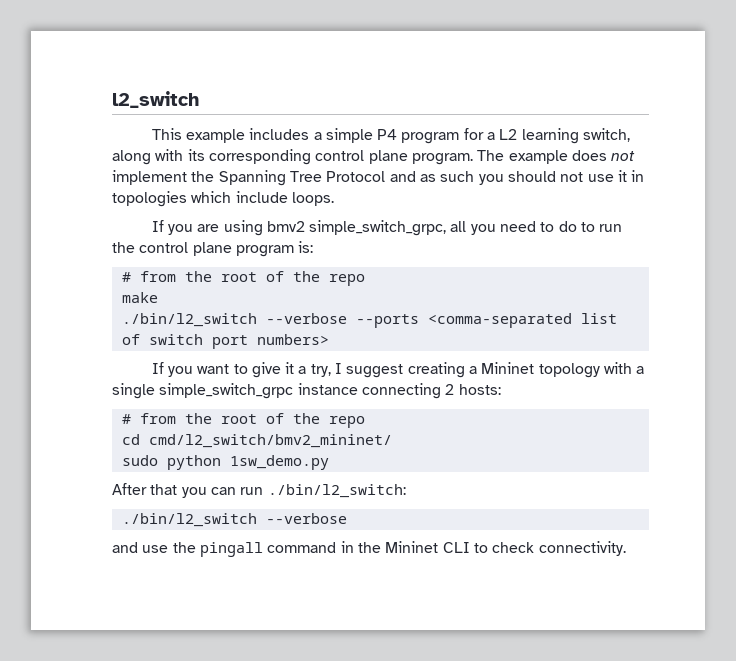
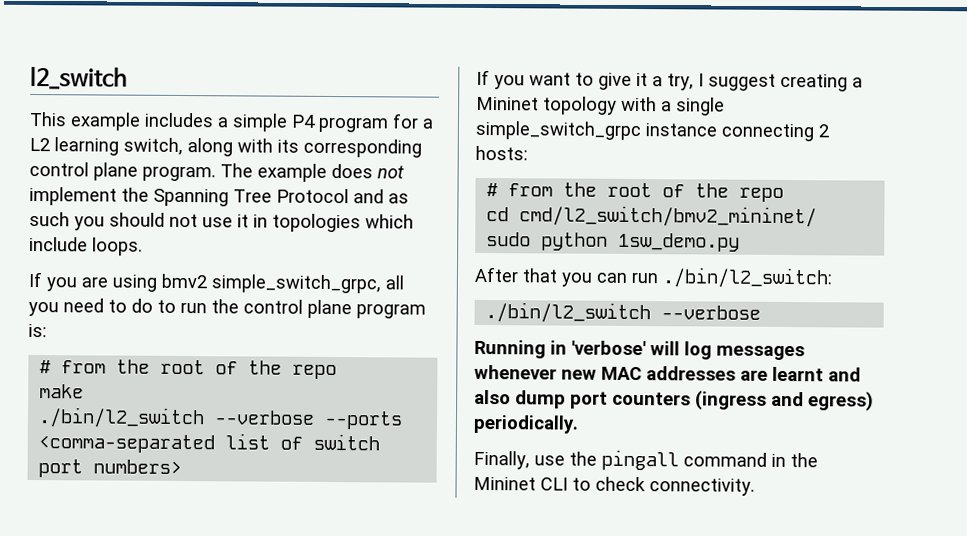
- and use the pingall command in the Mininet CLI to check connectivity.
+ Running in 'verbose' will log messages whenever new MAC addresses are learnt and also dump port counters (ingress and egress) periodically.
+ Finally, use the pingall command in the Mininet CLI to check connectivity.

